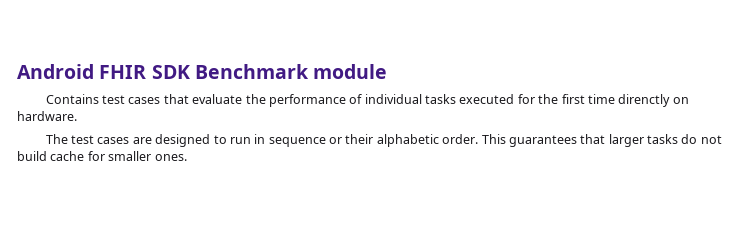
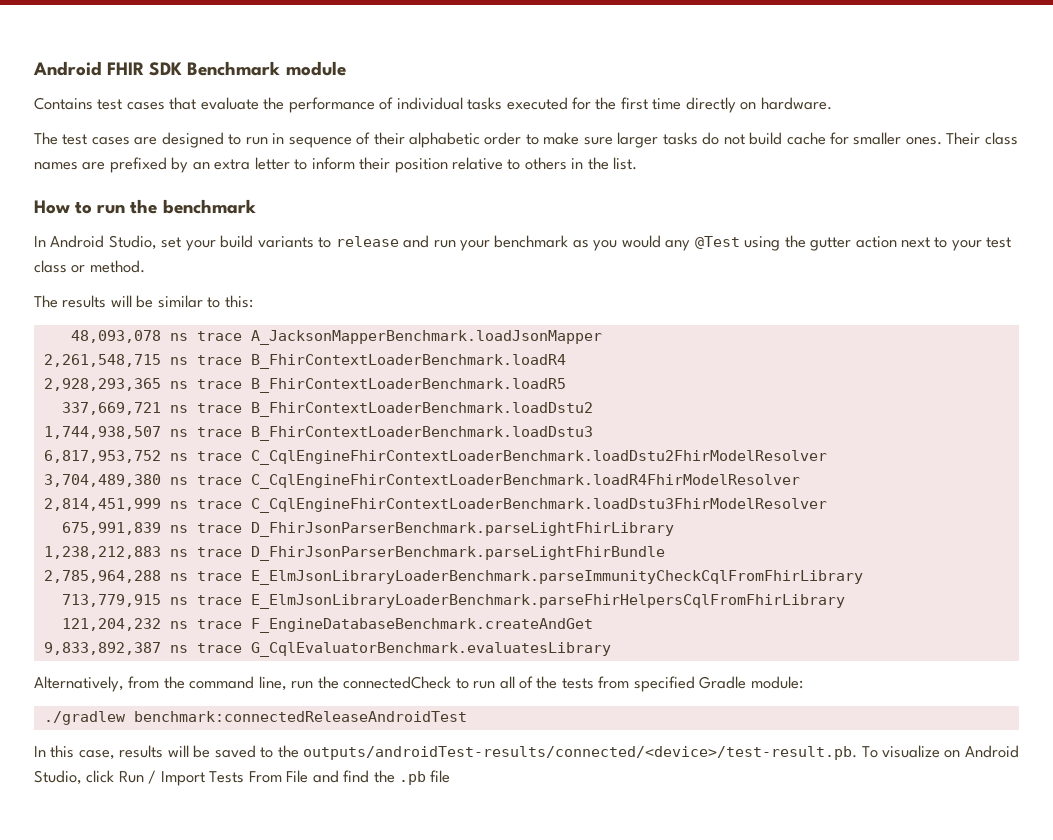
- Contains test cases that evaluate the performance of individual tasks executed for the first time direnctly on hardware.
+ Contains test cases that evaluate the performance of individual tasks executed for the first time directly on hardware.
- The test cases are designed to run in sequence or their alphabetic order. This guarantees that larger tasks do not build cache for smaller ones.
+ The test cases are designed to run in sequence of their alphabetic order to make sure larger tasks do not build cache for smaller ones.
+ Their class names are prefixed by an extra letter to inform their position relative to others in the list.
+ How to run the benchmark
+ In Android Studio, set your build variants to release and run your benchmark as you would any @Test using the gutter action next to your test class or method.
+ The results will be similar to this:
+ 48,093,078 ns trace A_JacksonMapperBenchmark.loadJsonMapper
+ 2,261,548,715 ns trace B_FhirContextLoaderBenchmark.loadR4
+ 2,928,293,365 ns trace B_FhirContextLoaderBenchmark.loadR5
+ 337,669,721 ns trace B_FhirContextLoaderBenchmark.loadDstu2
+ 1,744,938,507 ns trace B_FhirContextLoaderBenchmark.loadDstu3
+ 6,817,953,752 ns trace C_CqlEngineFhirContextLoaderBenchmark.loadDstu2FhirModelResolver
+ 3,704,489,380 ns trace C_CqlEngineFhirContextLoaderBenchmark.loadR4FhirModelResolver
+ 2,814,451,999 ns trace C_CqlEngineFhirContextLoaderBenchmark.loadDstu3FhirModelResolver
+ 675,991,839 ns trace D_FhirJsonParserBenchmark.parseLightFhirLibrary
+ 1,238,212,883 ns trace D_FhirJsonParserBenchmark.parseLightFhirBundle
+ 2,785,964,288 ns trace E_ElmJsonLibraryLoaderBenchmark.parseImmunityCheckCqlFromFhirLibrary
+ 713,779,915 ns trace E_ElmJsonLibraryLoaderBenchmark.parseFhirHelpersCqlFromFhirLibrary
+ 121,204,232 ns trace F_EngineDatabaseBenchmark.createAndGet
+ 9,833,892,387 ns trace G_CqlEvaluatorBenchmark.evaluatesLibrary
+ Alternatively, from the command line, run the connectedCheck to run all of the tests from specified Gradle module:
+ ./gradlew benchmark:connectedReleaseAndroidTest
+ In this case, results will be saved to the outputs/androidTest-results/connected/<device>/test-result.pb. To visualize on Android Studio, click Run / Import Tests From File and find the .pb file

